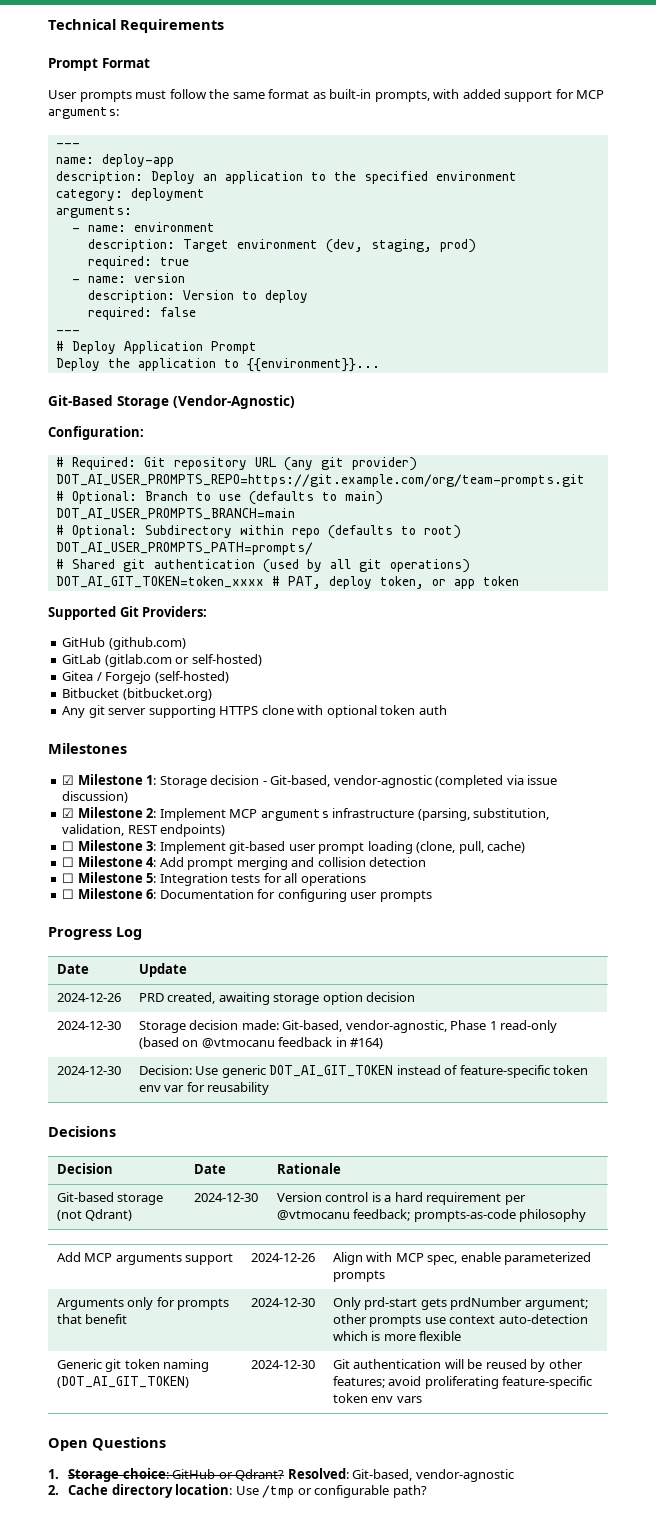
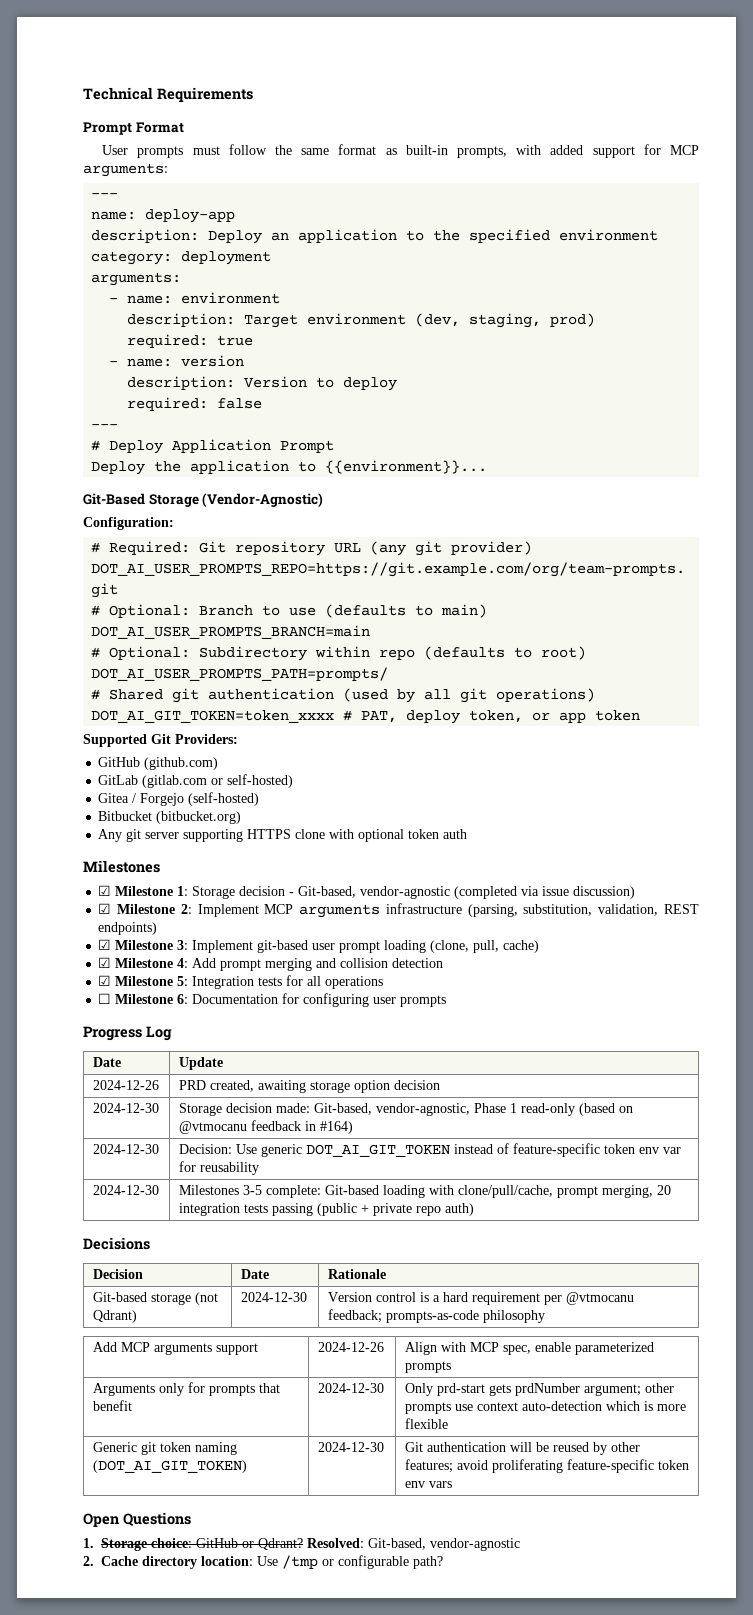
- ☐ Milestone 3: Implement git-based user prompt loading (clone, pull, cache)
+ ☑ Milestone 3: Implement git-based user prompt loading (clone, pull, cache)
- ☐ Milestone 4: Add prompt merging and collision detection
+ ☑ Milestone 4: Add prompt merging and collision detection
- ☐ Milestone 5: Integration tests for all operations
+ ☑ Milestone 5: Integration tests for all operations
+ 2024-12-30 | Milestones 3-5 complete: Git-based loading with clone/pull/cache, prompt merging, 20 integration tests passing (public + private repo auth)

